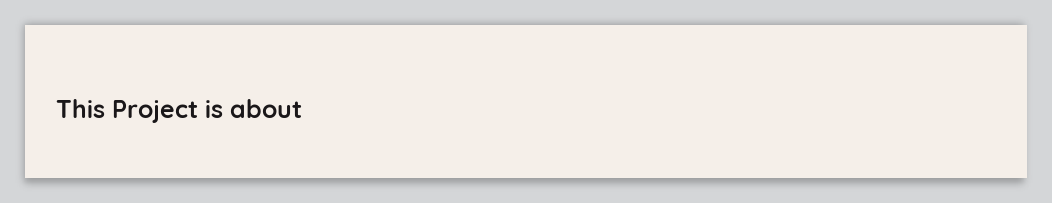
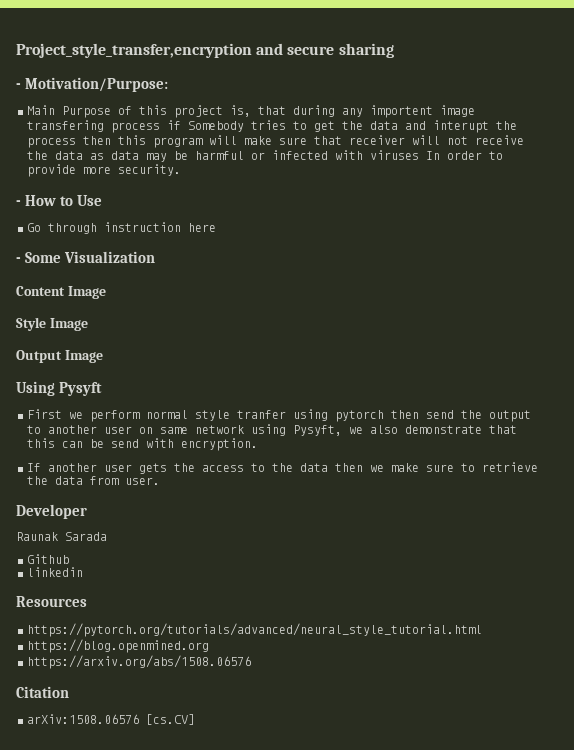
- This Project is about
+ Project_style_transfer,encryption and secure sharing
+ - Motivation/Purpose:
+ Main Purpose of this project is, that during any importent image transfering process if Somebody tries to get the data and interupt the process then this program will make sure that receiver will not receive the data as data may be harmful or infected with viruses In order to provide more security.
+ - How to Use
+ Go through instruction here
+ - Some Visualization
+ Content Image
+ Style Image
+ Output Image
+ Using Pysyft
+ First we perform normal style tranfer using pytorch then send the output to another user on same network using Pysyft, we also demonstrate that this can be send with encryption.
+ If another user gets the access to the data then we make sure to retrieve the data from user.
+ Developer
+ Raunak Sarada
+ Github
+ linkedin
+ Resources
+ https://pytorch.org/tutorials/advanced/neural_style_tutorial.html
+ https://blog.openmined.org
+ https://arxiv.org/abs/1508.06576
+ Citation
+ arXiv:1508.06576 [cs.CV]

